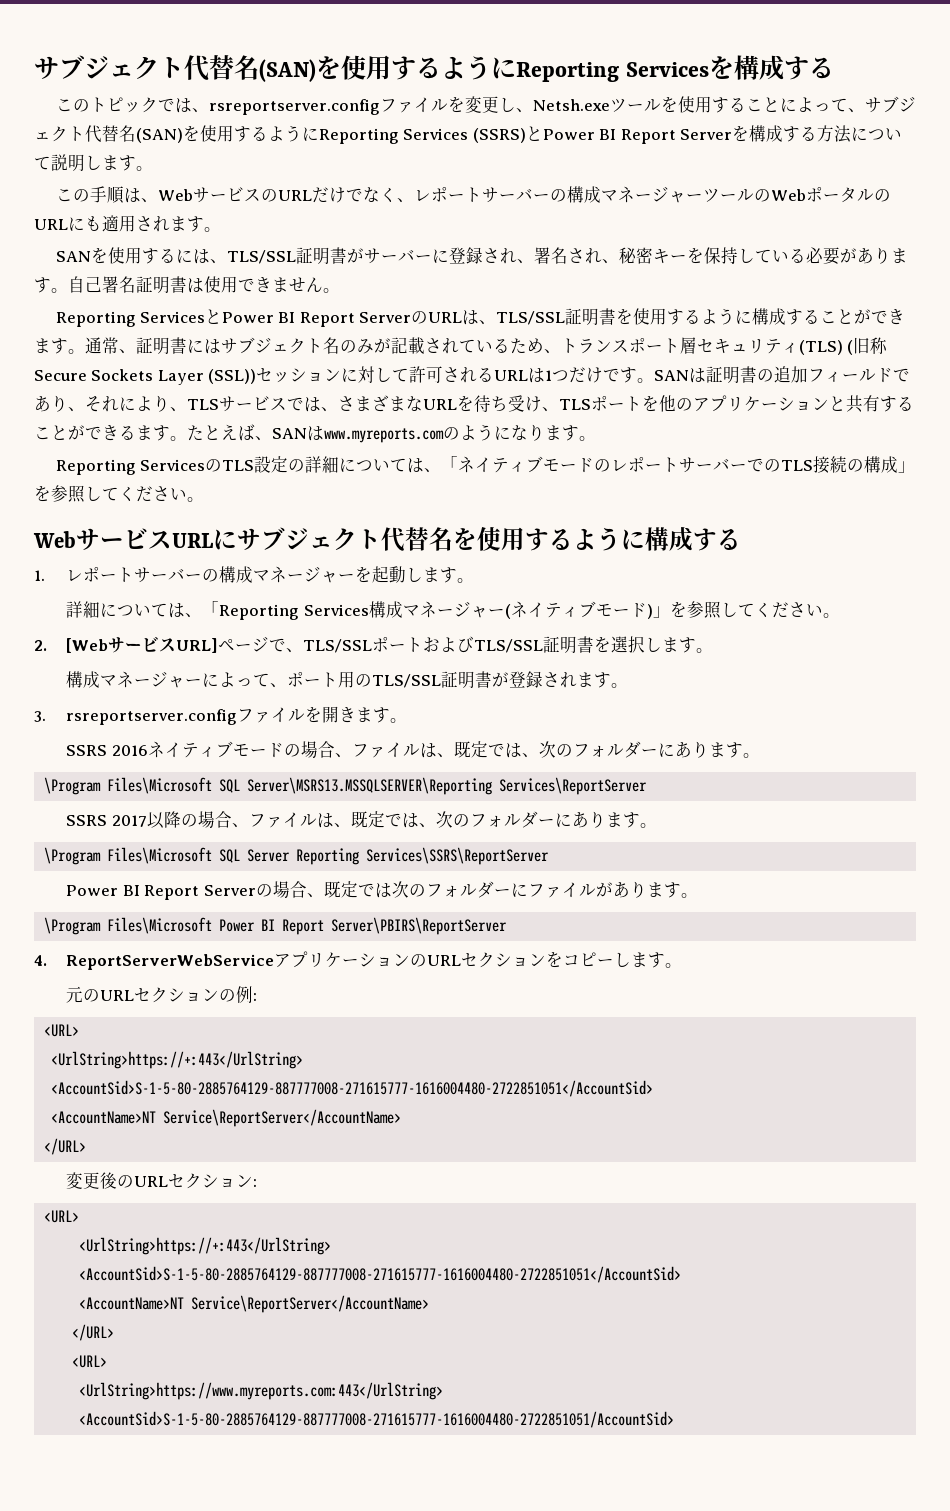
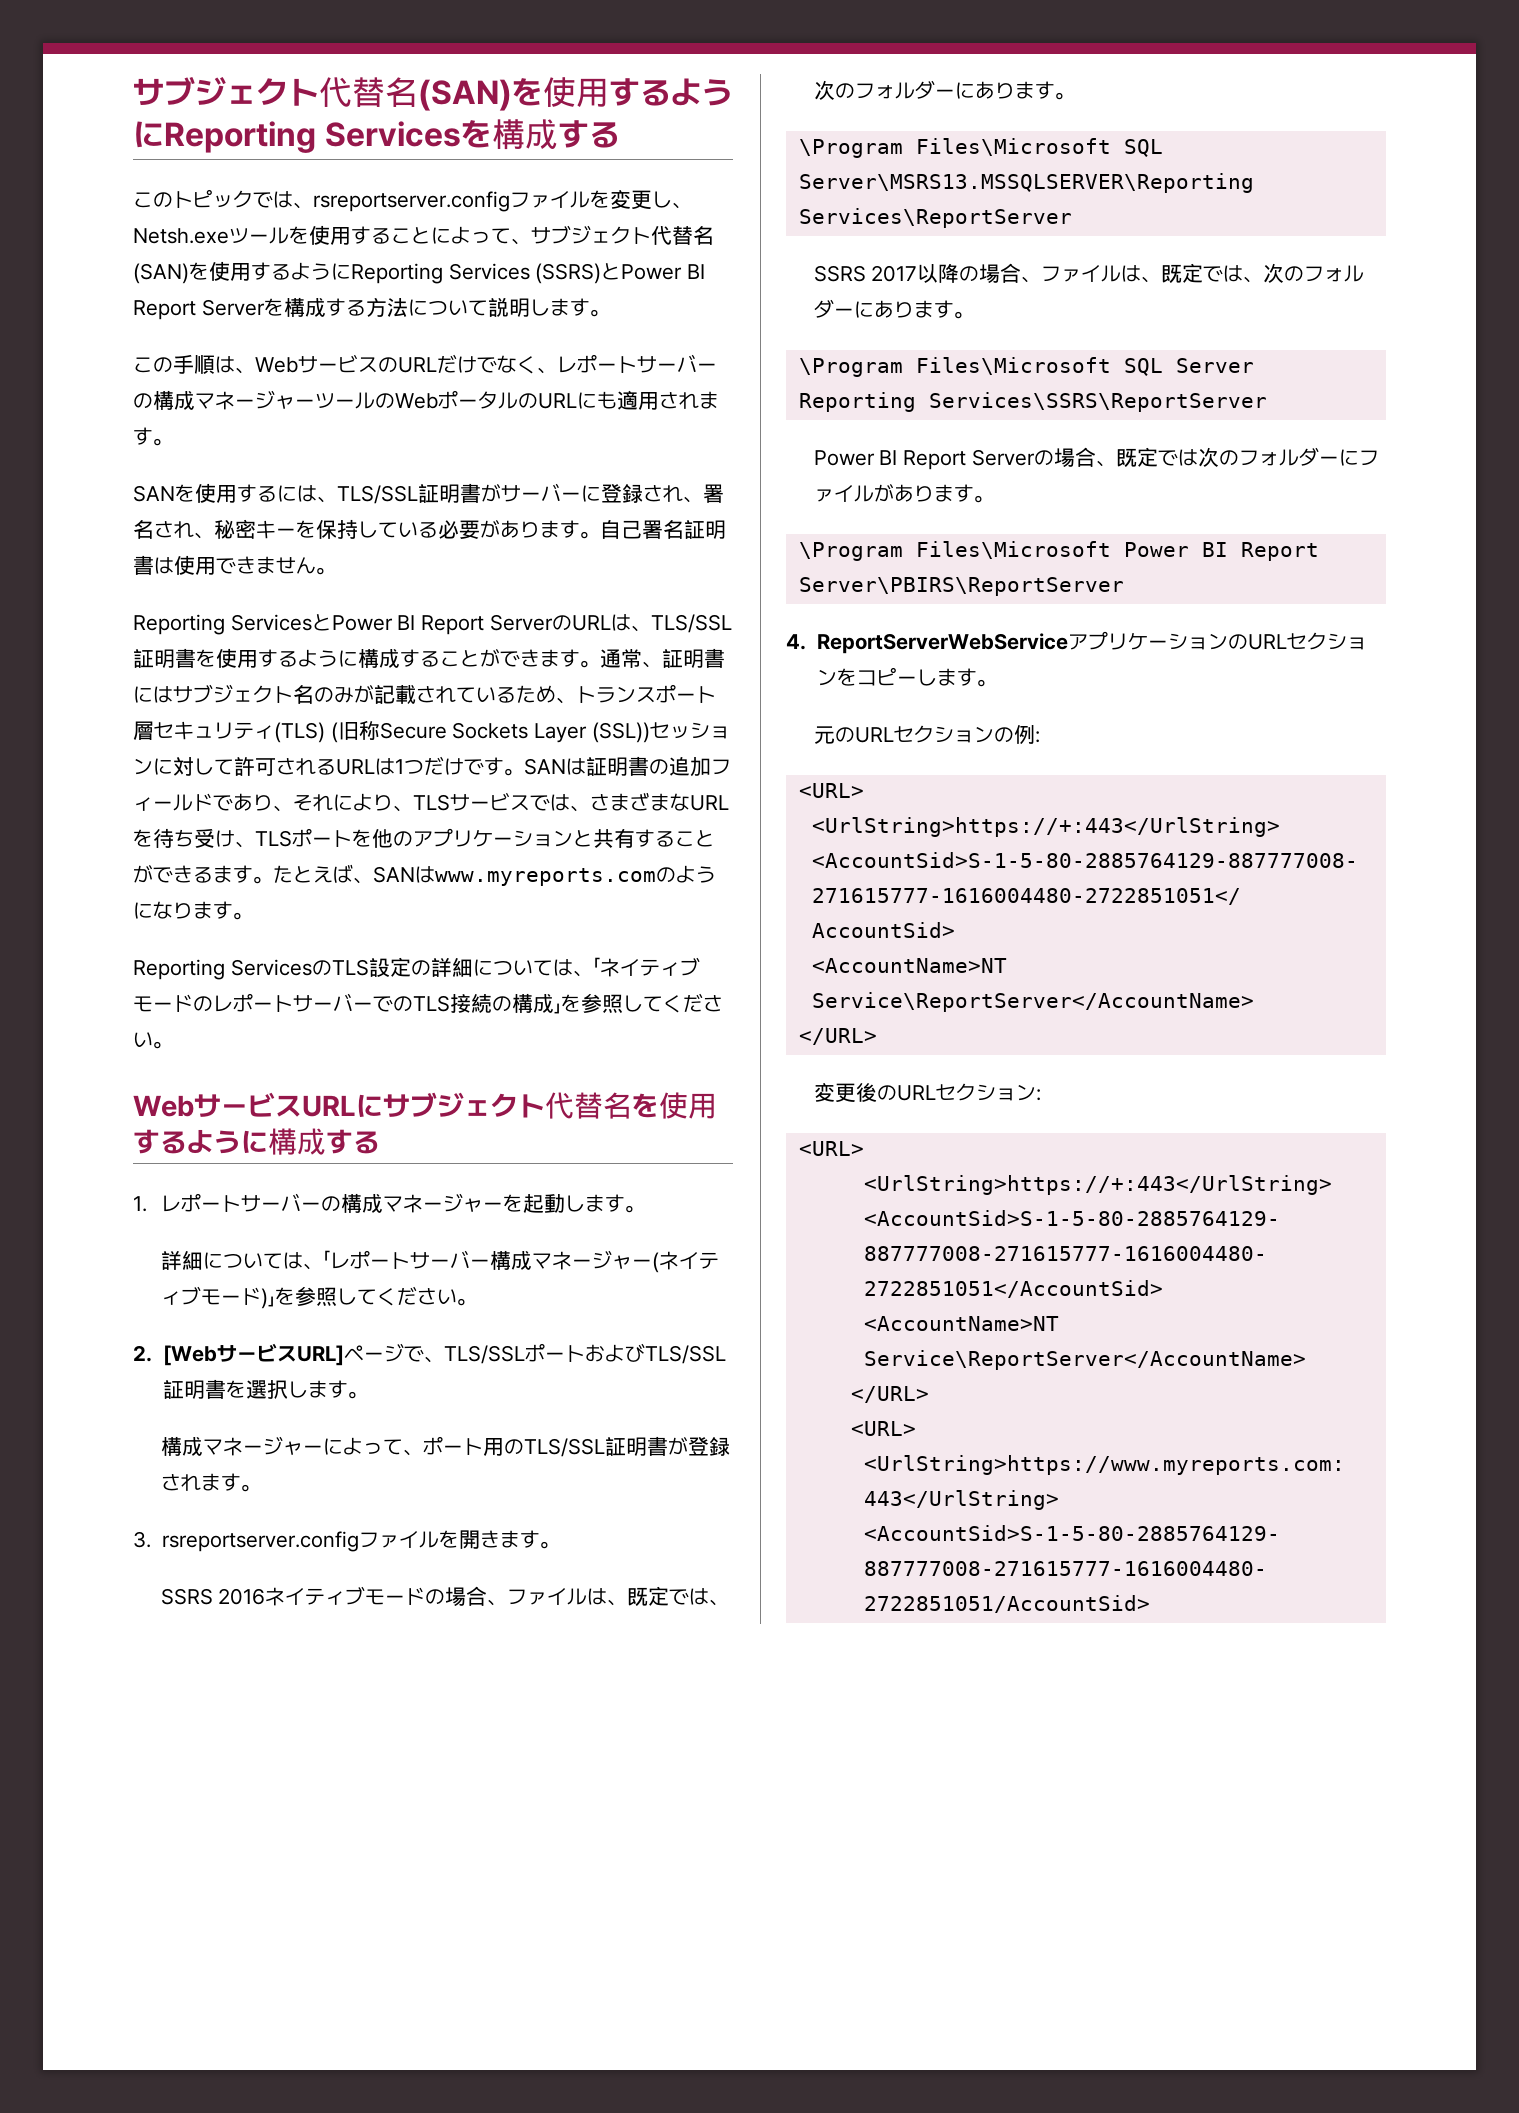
- 詳細については、「Reporting Services構成マネージャー(ネイティブモード)」を参照してください。
+ 詳細については、「レポートサーバー構成マネージャー(ネイティブモード)」を参照してください。

